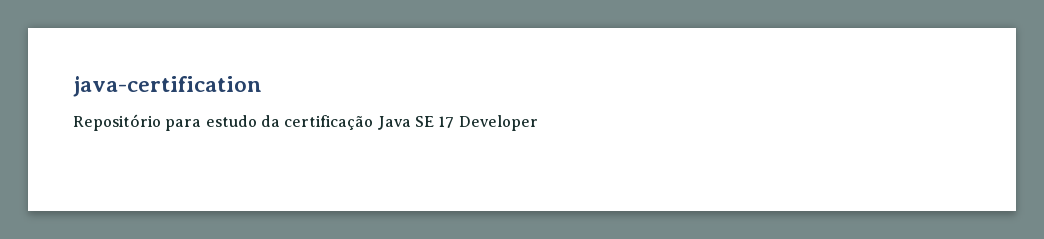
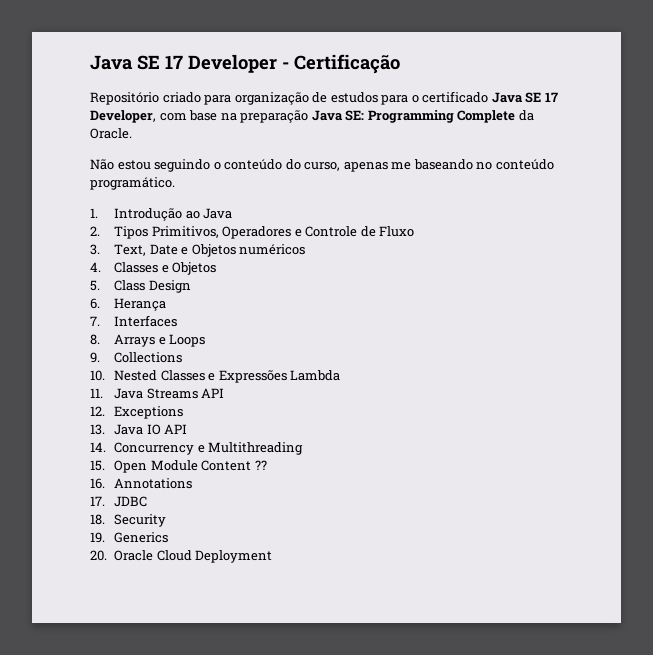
- java-certification
- Repositório para estudo da certificação Java SE 17 Developer
+ Java SE 17 Developer - Certificação
+ Repositório criado para organização de estudos para o certificado Java SE 17 Developer, com base na preparação Java SE: Programming Complete da Oracle.
+ Não estou seguindo o conteúdo do curso, apenas me baseando no conteúdo programático.
+ 1. Introdução ao Java
+ 2. Tipos Primitivos, Operadores e Controle de Fluxo
+ 3. Text, Date e Objetos numéricos
+ 4. Classes e Objetos
+ 5. Class Design
+ 6. Herança
+ 7. Interfaces
+ 8. Arrays e Loops
+ 9. Collections
+ 10. Nested Classes e Expressões Lambda
+ 11. Java Streams API
+ 12. Exceptions
+ 13. Java IO API
+ 14. Concurrency e Multithreading
+ 15. Open Module Content ??
+ 16. Annotations
+ 17. JDBC
+ 18. Security
+ 19. Generics
+ 20. Oracle Cloud Deployment

